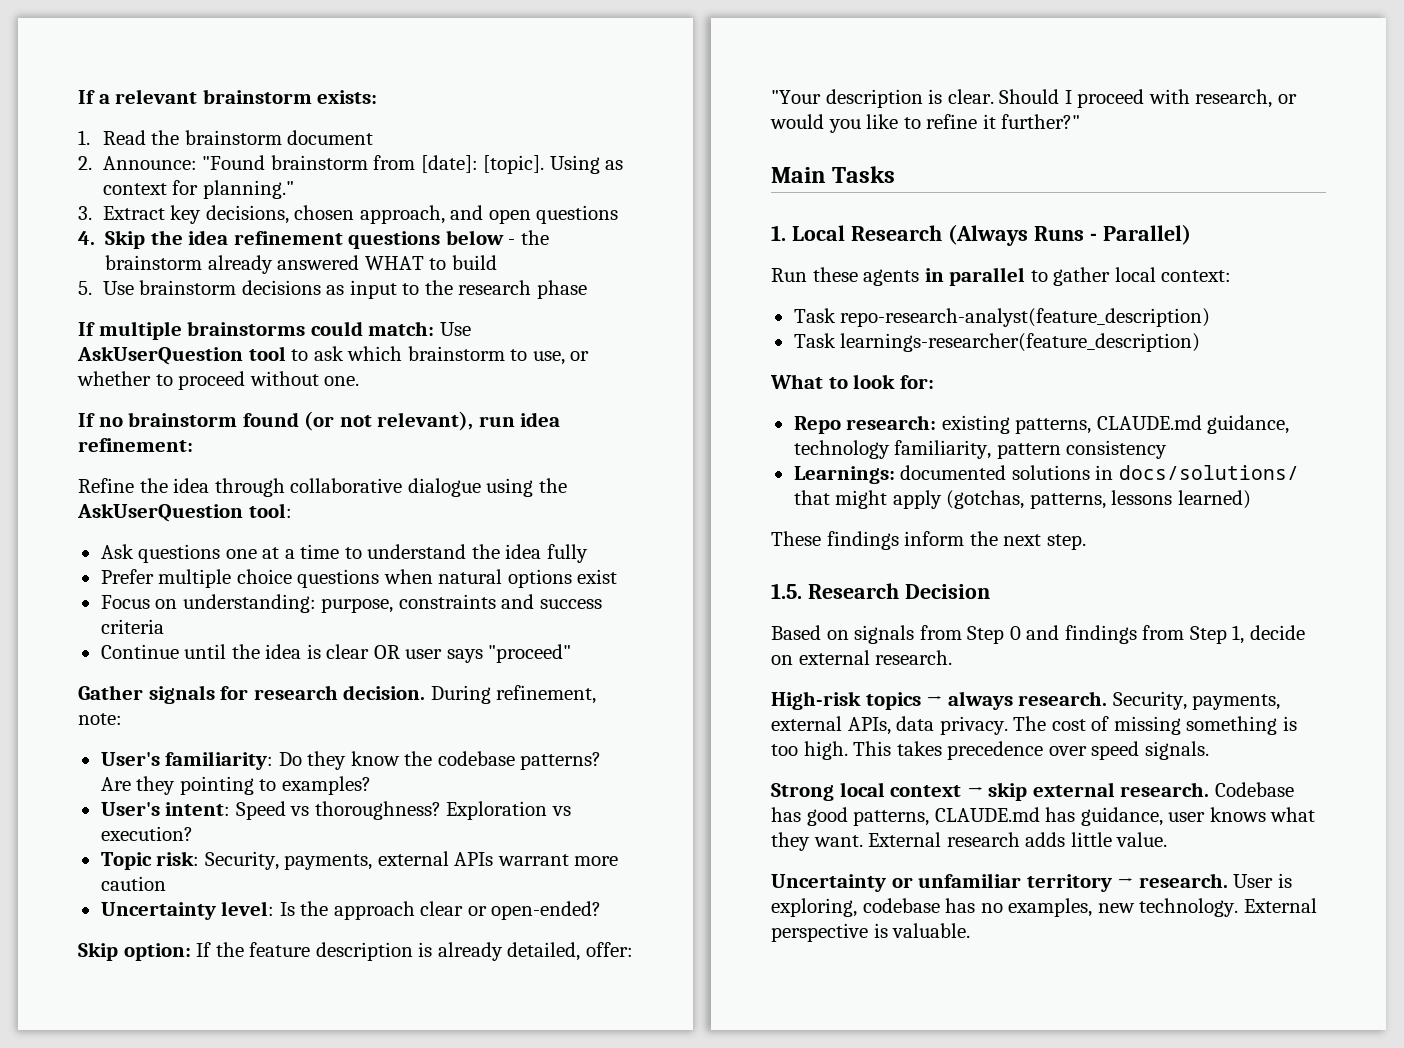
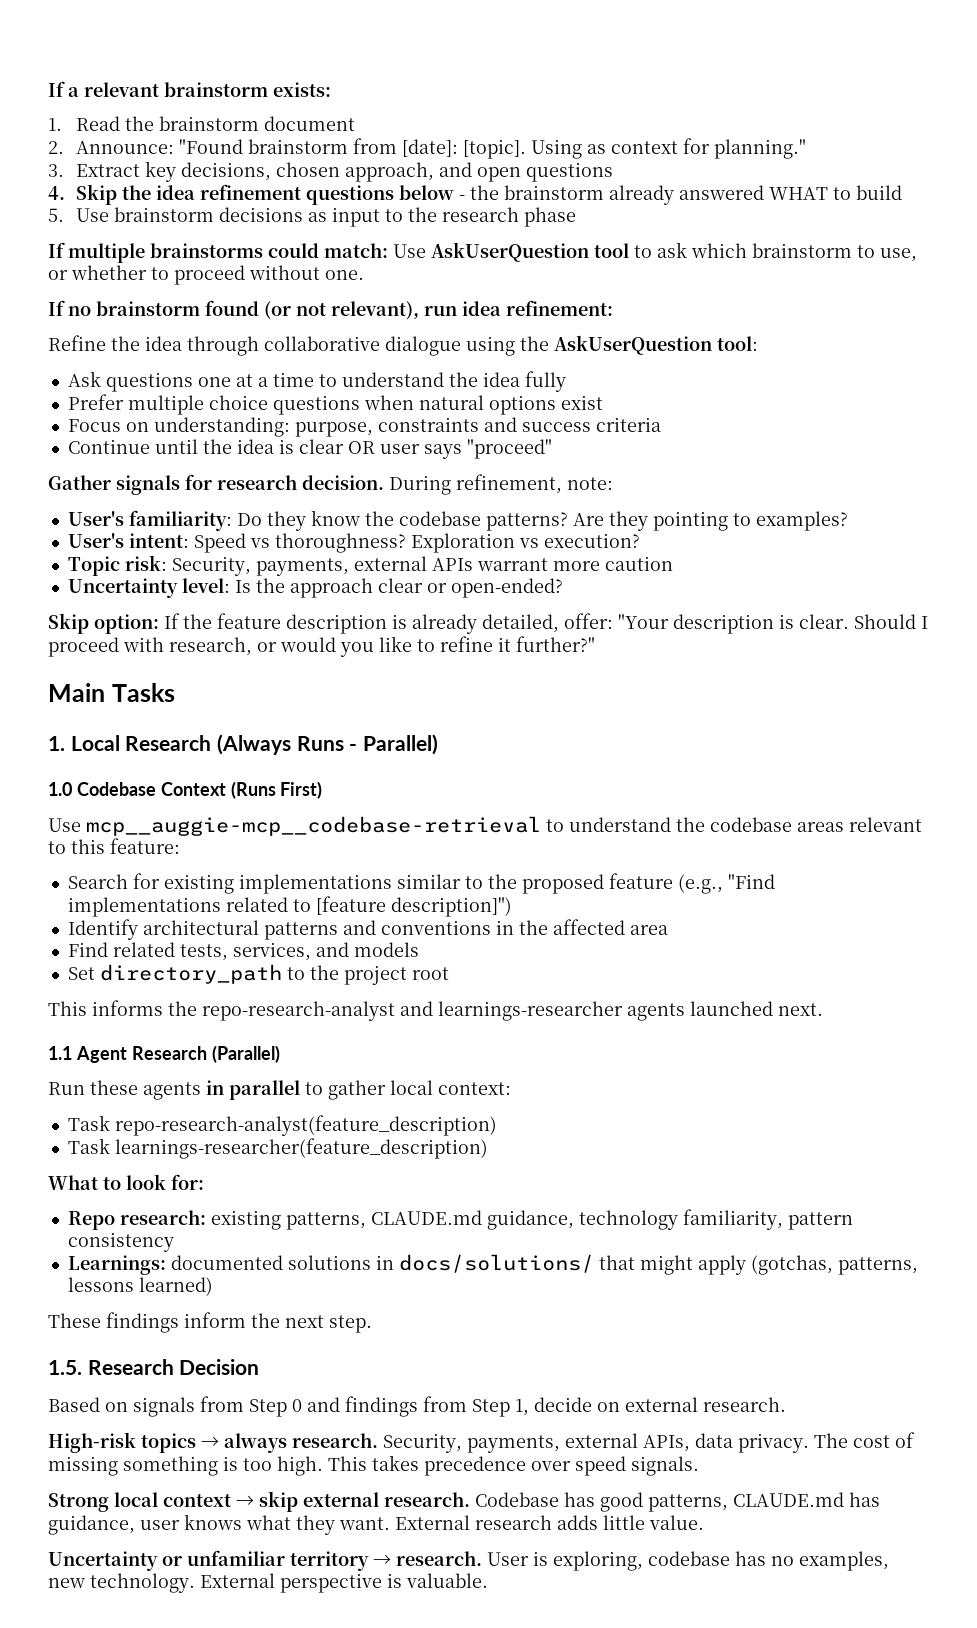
+ 1.0 Codebase Context (Runs First)
+ Use mcp__auggie-mcp__codebase-retrieval to understand the codebase areas relevant to this feature:
+ Search for existing implementations similar to the proposed feature (e.g., "Find implementations related to [feature description]")
+ Identify architectural patterns and conventions in the affected area
+ Find related tests, services, and models
+ Set directory_path to the project root
+ This informs the repo-research-analyst and learnings-researcher agents launched next.
+ 1.1 Agent Research (Parallel)

